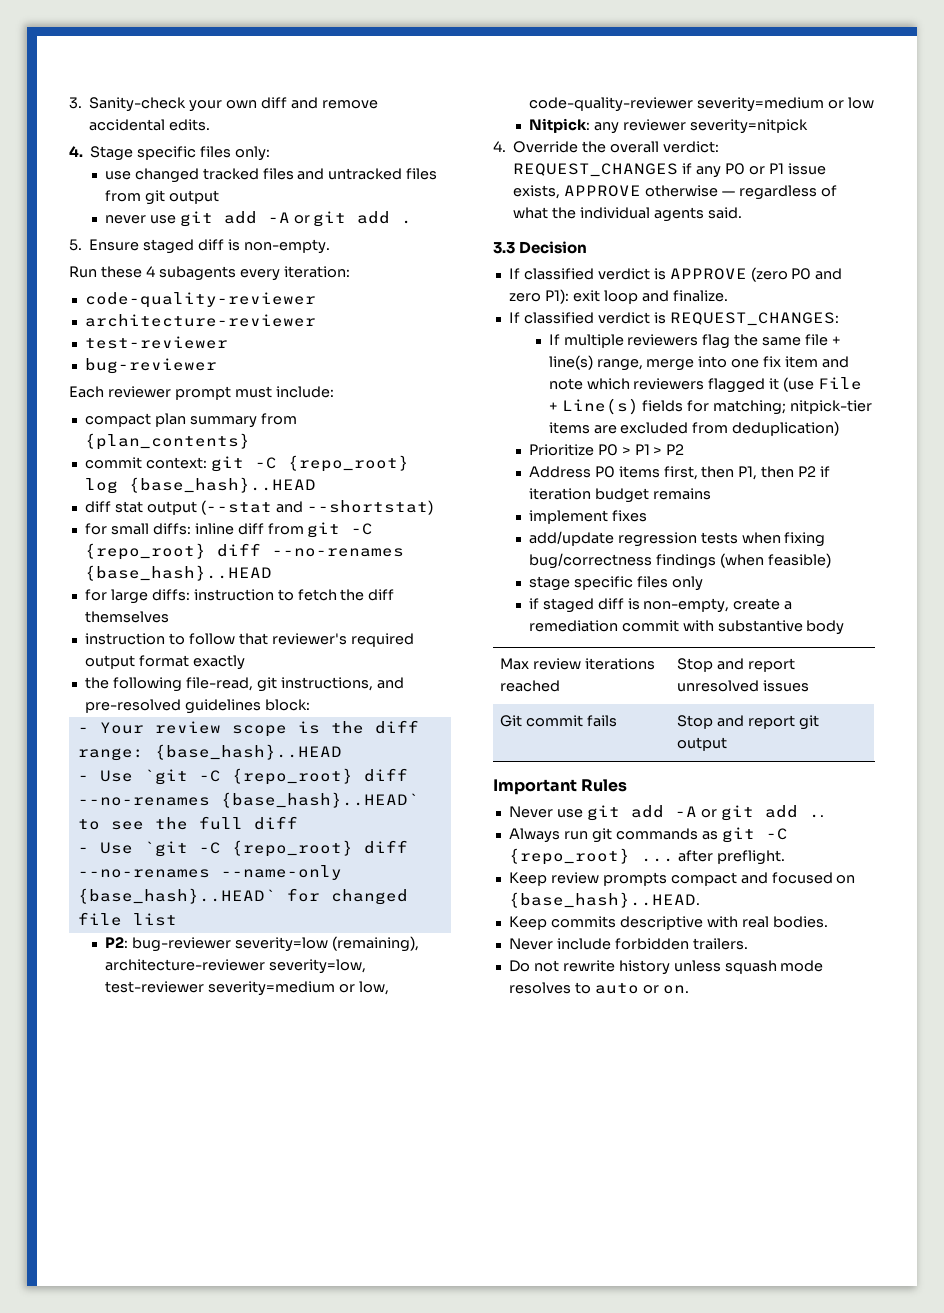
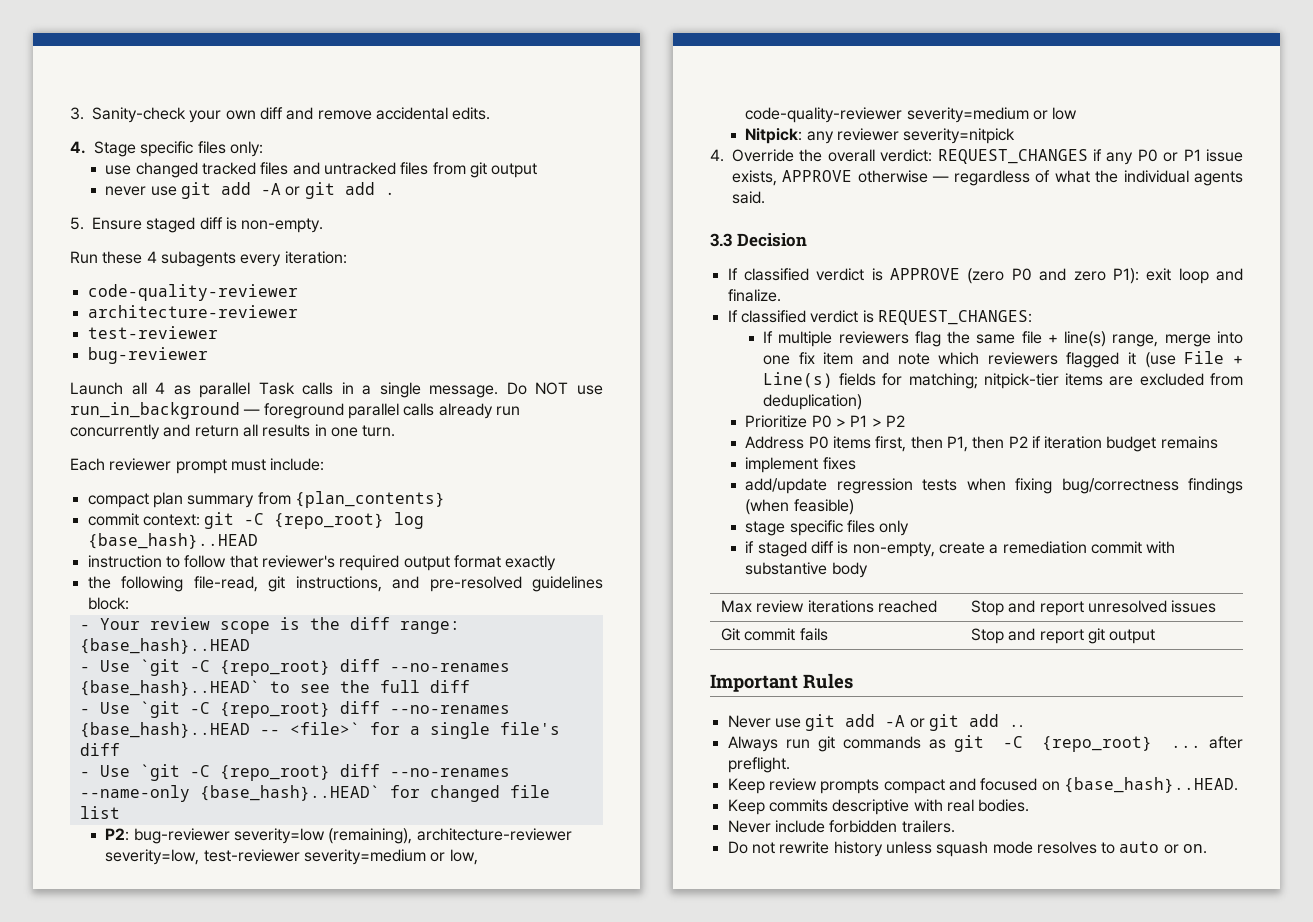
+ Launch all 4 as parallel Task calls in a single message. Do NOT use run_in_background — foreground parallel calls already run concurrently and return all results in one turn.
- diff stat output (--stat and --shortstat)
- for small diffs: inline diff from git -C {repo_root} diff --no-renames {base_hash}..HEAD
- for large diffs: instruction to fetch the diff themselves
+ - Use `git -C {repo_root} diff --no-renames {base_hash}..HEAD -- <file>` for a single file's diff

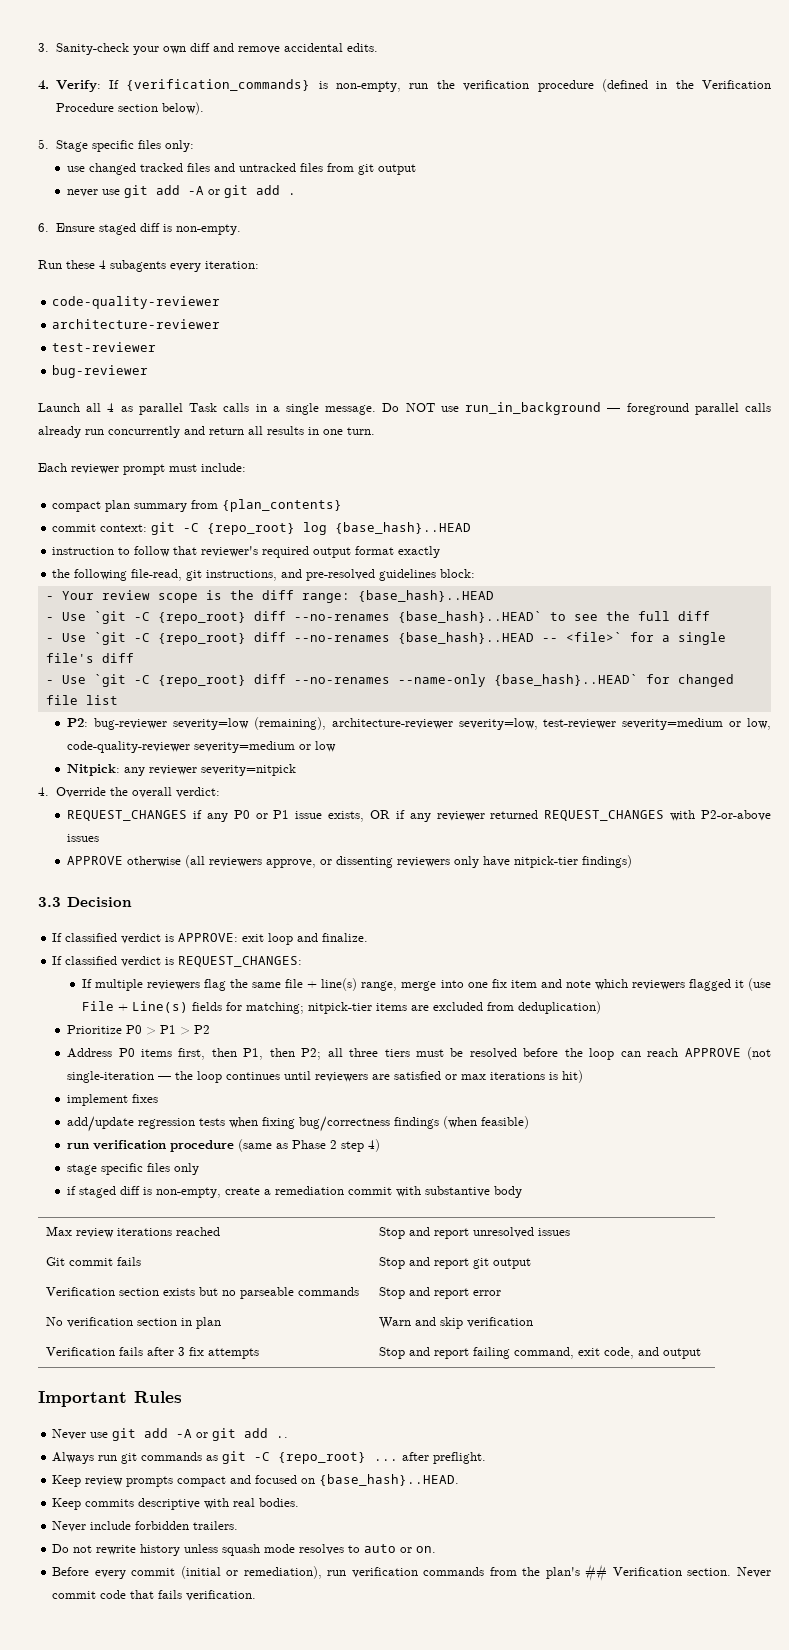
- 4. Stage specific files only:
+ 4. Verify: If {verification_commands} is non-empty, run the verification procedure (defined in the Verification Procedure section below).
+ 5. Stage specific files only:
- 5. Ensure staged diff is non-empty.
+ 6. Ensure staged diff is non-empty.
- 4. Override the overall verdict: REQUEST_CHANGES if any P0 or P1 issue exists, APPROVE otherwise — regardless of what the individual agents said.
+ 4. Override the overall verdict:
+ REQUEST_CHANGES if any P0 or P1 issue exists, OR if any reviewer returned REQUEST_CHANGES with P2-or-above issues
+ APPROVE otherwise (all reviewers approve, or dissenting reviewers only have nitpick-tier findings)
- If classified verdict is APPROVE (zero P0 and zero P1): exit loop and finalize.
+ If classified verdict is APPROVE: exit loop and finalize.
- Address P0 items first, then P1, then P2 if iteration budget remains
+ Address P0 items first, then P1, then P2; all three tiers must be resolved before the loop can reach APPROVE (not single-iteration — the loop continues until reviewers are satisfied or max iterations is hit)
+ run verification procedure (same as Phase 2 step 4)
+ Verification section exists but no parseable commands | Stop and report error
+ No verification section in plan | Warn and skip verification
+ Verification fails after 3 fix attempts | Stop and report failing command, exit code, and output
+ Before every commit (initial or remediation), run verification commands from the plan's ## Verification section. Never commit code that fails verification.

